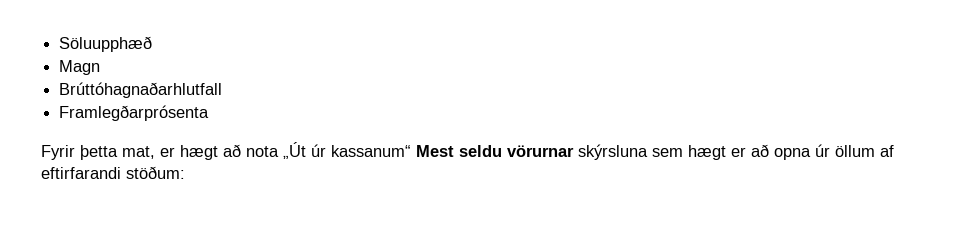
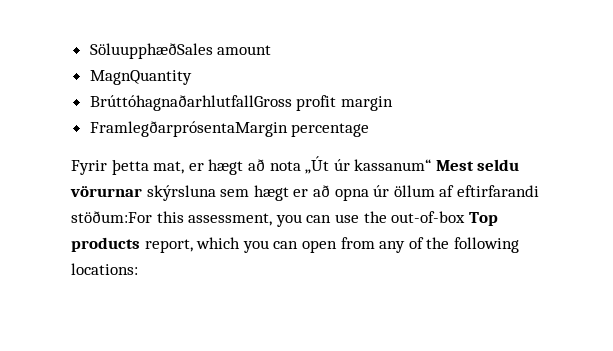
- Söluupphæð
- Magn
- Brúttóhagnaðarhlutfall
- Framlegðarprósenta
+ SöluupphæðSales amount
+ MagnQuantity
+ BrúttóhagnaðarhlutfallGross profit margin
+ FramlegðarprósentaMargin percentage
- Fyrir þetta mat, er hægt að nota „Út úr kassanum“ Mest seldu vörurnar skýrsluna sem hægt er að opna úr öllum af eftirfarandi stöðum:
+ Fyrir þetta mat, er hægt að nota „Út úr kassanum“ Mest seldu vörurnar skýrsluna sem hægt er að opna úr öllum af eftirfarandi stöðum:For this assessment, you can use the out-of-box Top products report, which you can open from any of the following locations:

